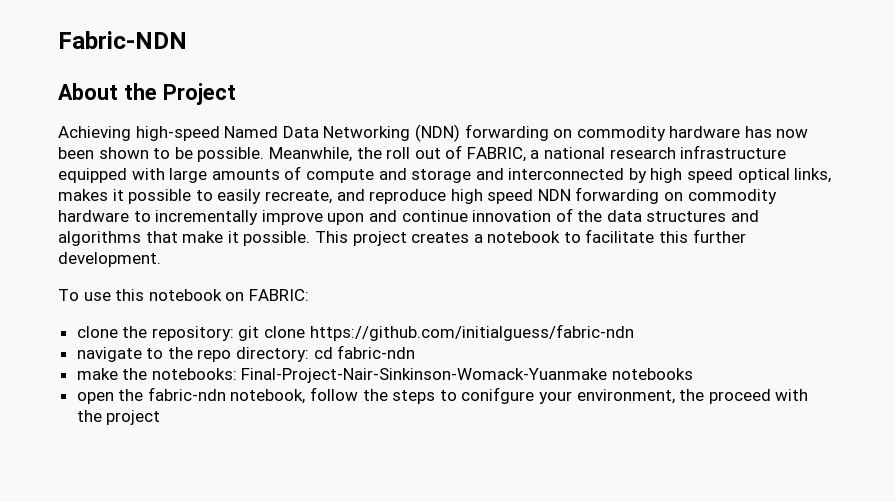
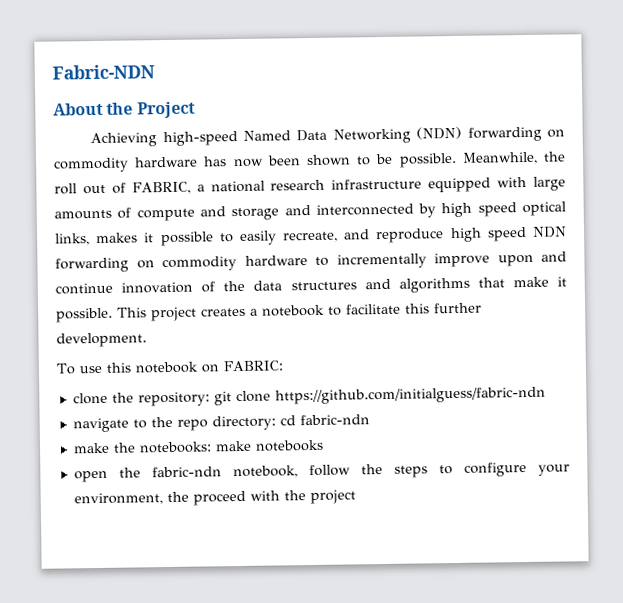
- make the notebooks: Final-Project-Nair-Sinkinson-Womack-Yuanmake notebooks
+ make the notebooks: make notebooks
- open the fabric-ndn notebook, follow the steps to conifgure your environment, the proceed with the project
+ open the fabric-ndn notebook, follow the steps to configure your environment, the proceed with the project

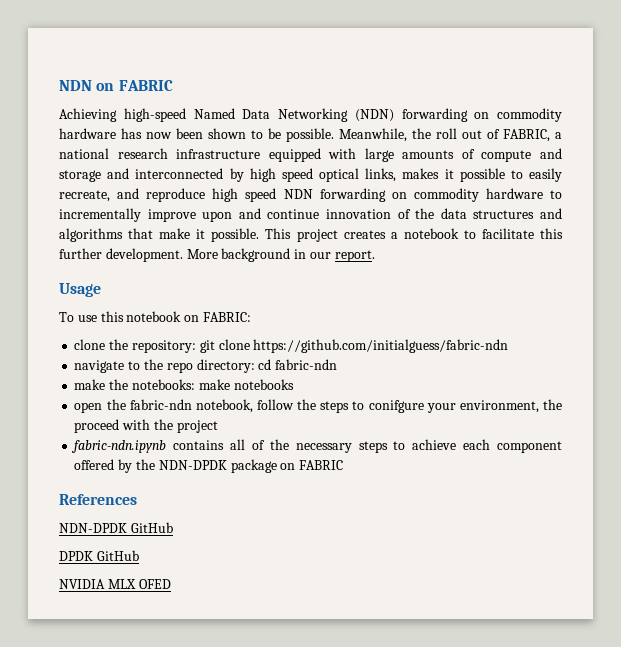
- Fabric-NDN
- About the Project
+ NDN on FABRIC
+ More background in our report.
+ Usage
- open the fabric-ndn notebook, follow the steps to configure your environment, the proceed with the project
+ open the fabric-ndn notebook, follow the steps to conifgure your environment, the proceed with the project
+ fabric-ndn.ipynb contains all of the necessary steps to achieve each component offered by the NDN-DPDK package on FABRIC
+ References
+ NDN-DPDK GitHub
+ DPDK GitHub
+ NVIDIA MLX OFED

